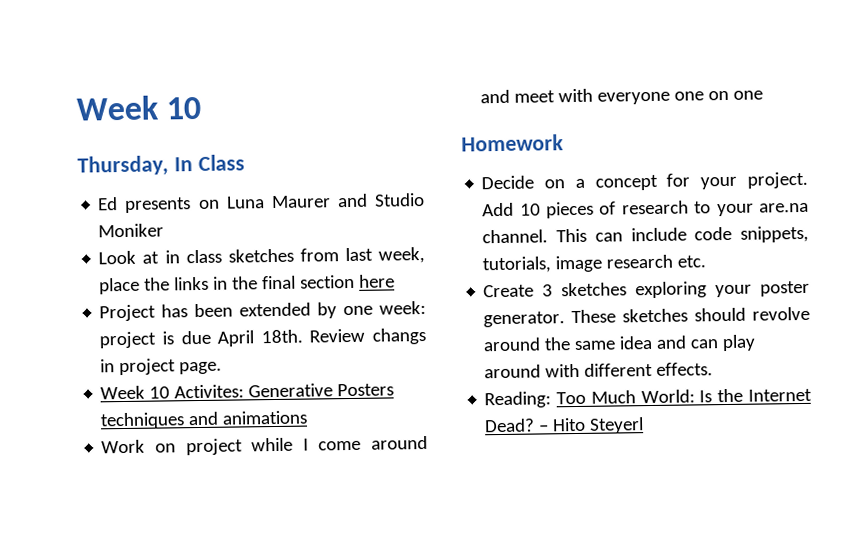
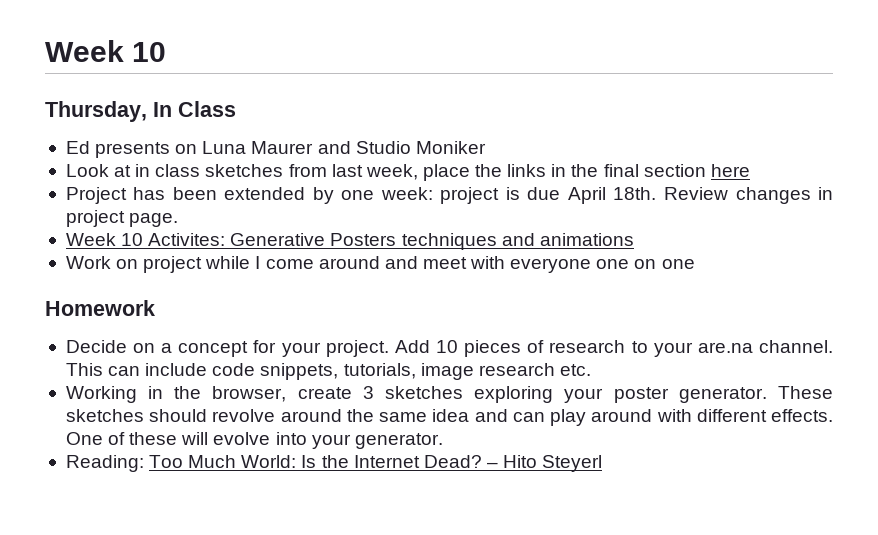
- Review changs in project page.
+ Review changes in project page.
- Create 3 sketches exploring your poster generator.
+ Working in the browser, create 3 sketches exploring your poster generator.
+ One of these will evolve into your generator.

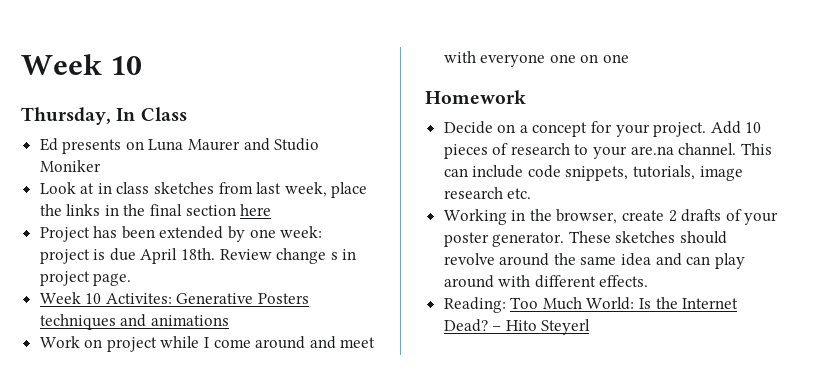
- Review changes in project page.
+ Review change s in project page.
- Working in the browser, create 3 sketches exploring your poster generator.
+ Working in the browser, create 2 drafts of your poster generator.
- One of these will evolve into your generator.

